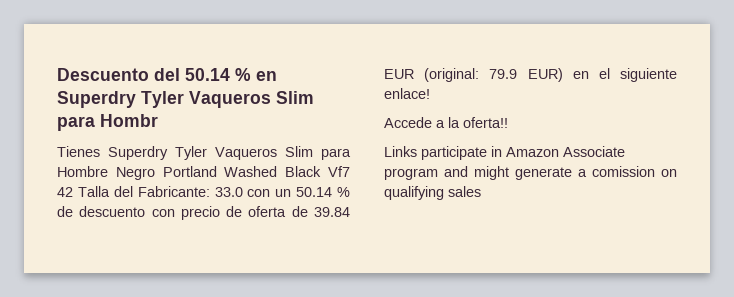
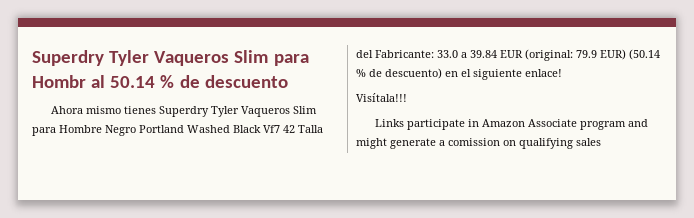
- Descuento del 50.14 % en Superdry Tyler Vaqueros Slim para Hombr
- Tienes Superdry Tyler Vaqueros Slim para Hombre Negro Portland Washed Black Vf7 42 Talla del Fabricante: 33.0 con un 50.14 % de descuento con precio de oferta de 39.84 EUR (original: 79.9 EUR) en el siguiente enlace!
+ Superdry Tyler Vaqueros Slim para Hombr al 50.14 % de descuento
+ Ahora mismo tienes Superdry Tyler Vaqueros Slim para Hombre Negro Portland Washed Black Vf7 42 Talla del Fabricante: 33.0 a 39.84 EUR (original: 79.9 EUR) (50.14 % de descuento) en el siguiente enlace!
- Accede a la oferta!!
+ Visítala!!!

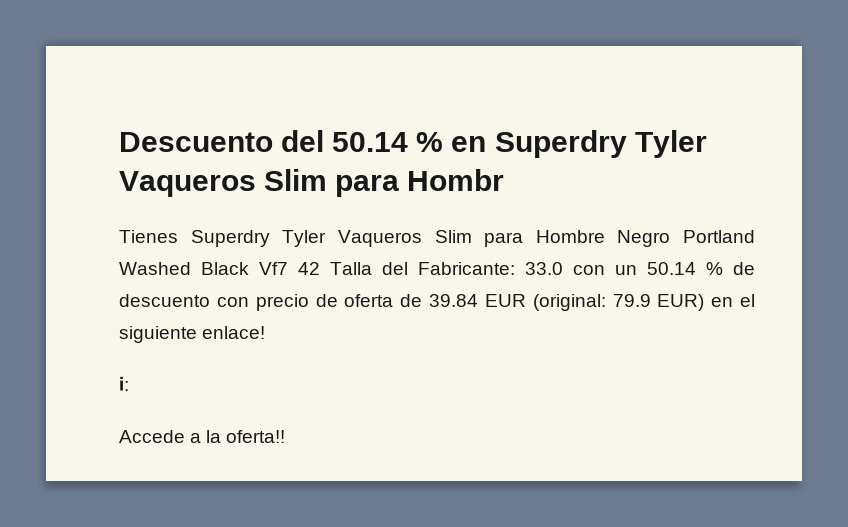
- Superdry Tyler Vaqueros Slim para Hombr al 50.14 % de descuento
- Ahora mismo tienes Superdry Tyler Vaqueros Slim para Hombre Negro Portland Washed Black Vf7 42 Talla del Fabricante: 33.0 a 39.84 EUR (original: 79.9 EUR) (50.14 % de descuento) en el siguiente enlace!
+ Descuento del 50.14 % en Superdry Tyler Vaqueros Slim para Hombr
+ Tienes Superdry Tyler Vaqueros Slim para Hombre Negro Portland Washed Black Vf7 42 Talla del Fabricante: 33.0 con un 50.14 % de descuento con precio de oferta de 39.84 EUR (original: 79.9 EUR) en el siguiente enlace!
- Visítala!!!
- Links participate in Amazon Associate program and might generate a comission on qualifying sales
+ ℹ:
+ Accede a la oferta!!

